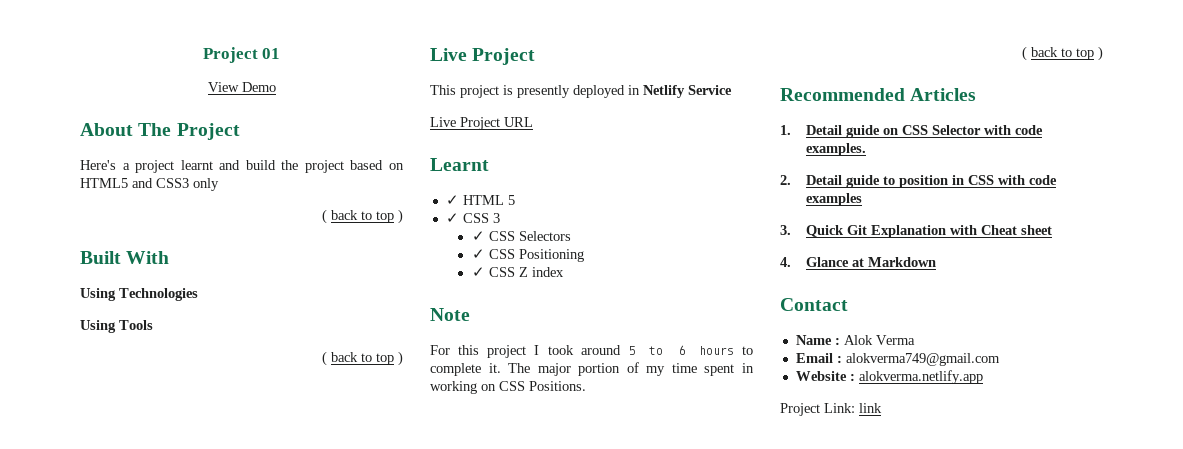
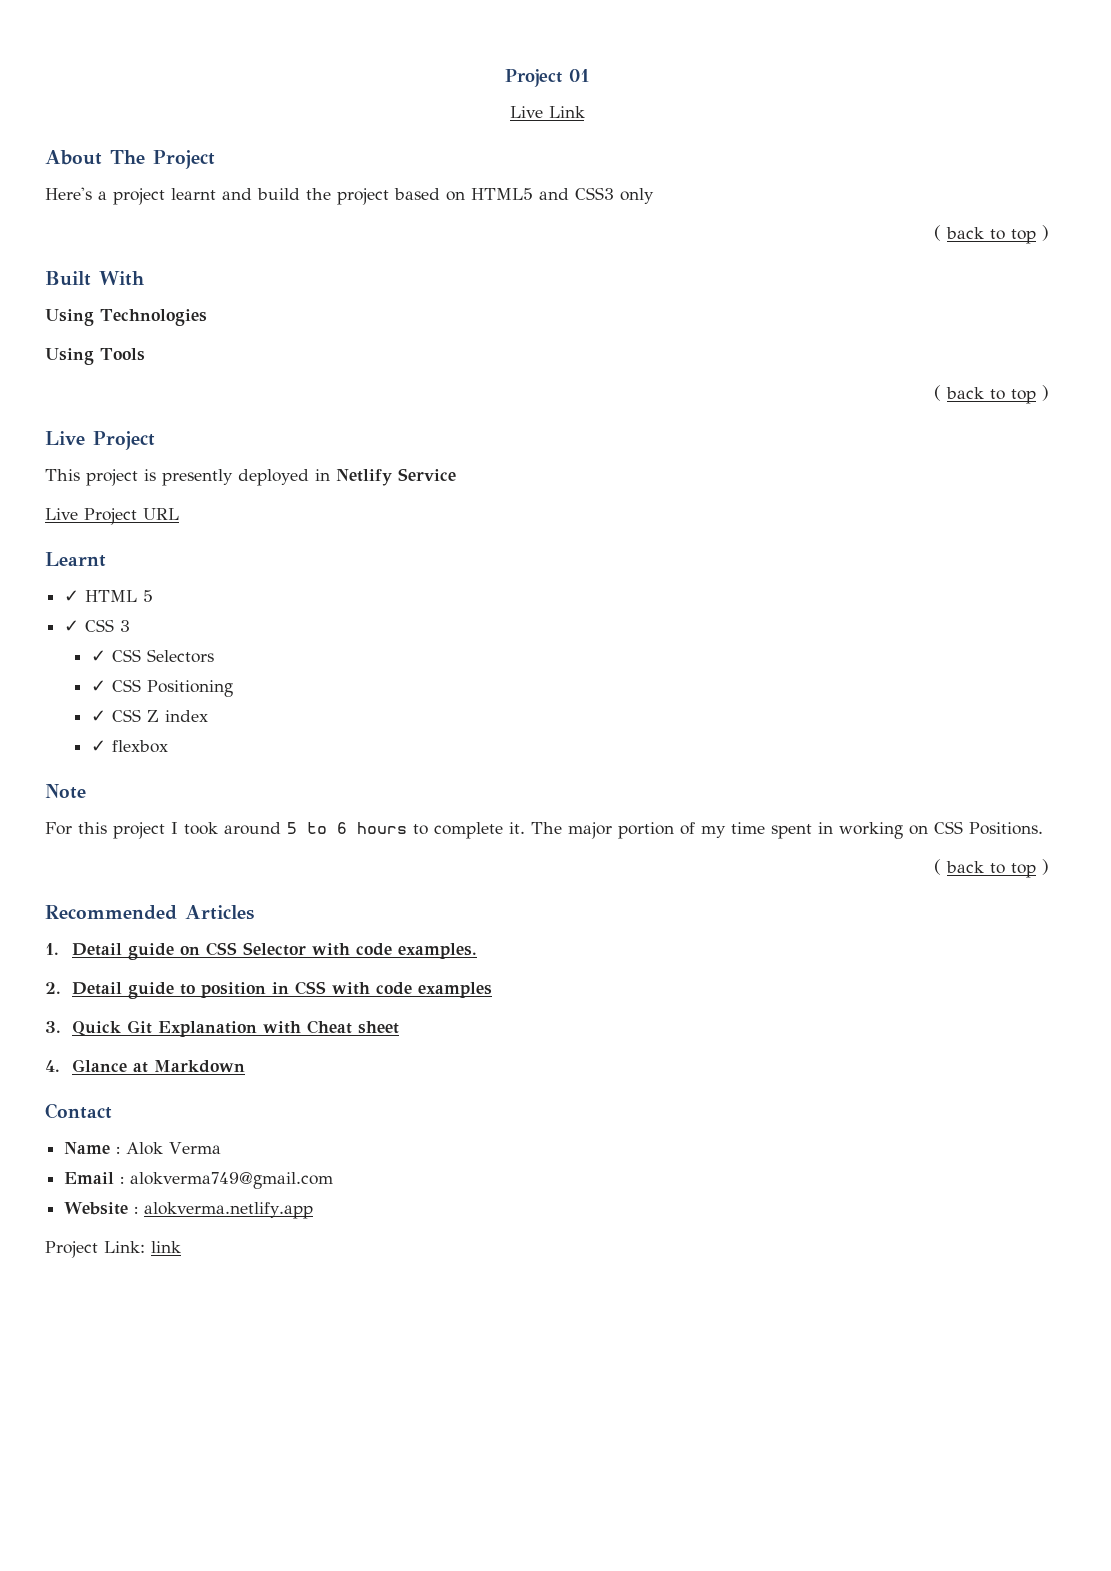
- View Demo
+ Live Link
+ ✓ flexbox

